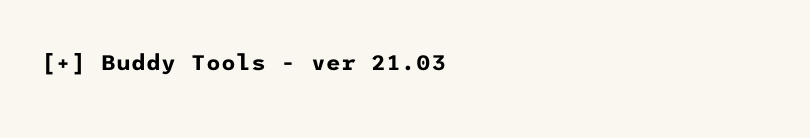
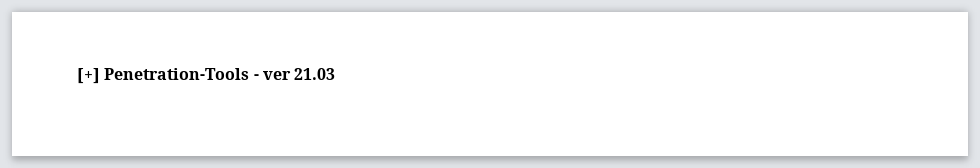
- [+] Buddy Tools - ver 21.03
+ [+] Penetration-Tools - ver 21.03

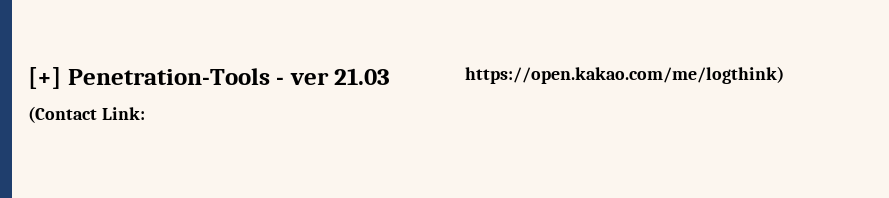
+ (Contact Link: https://open.kakao.com/me/logthink)

